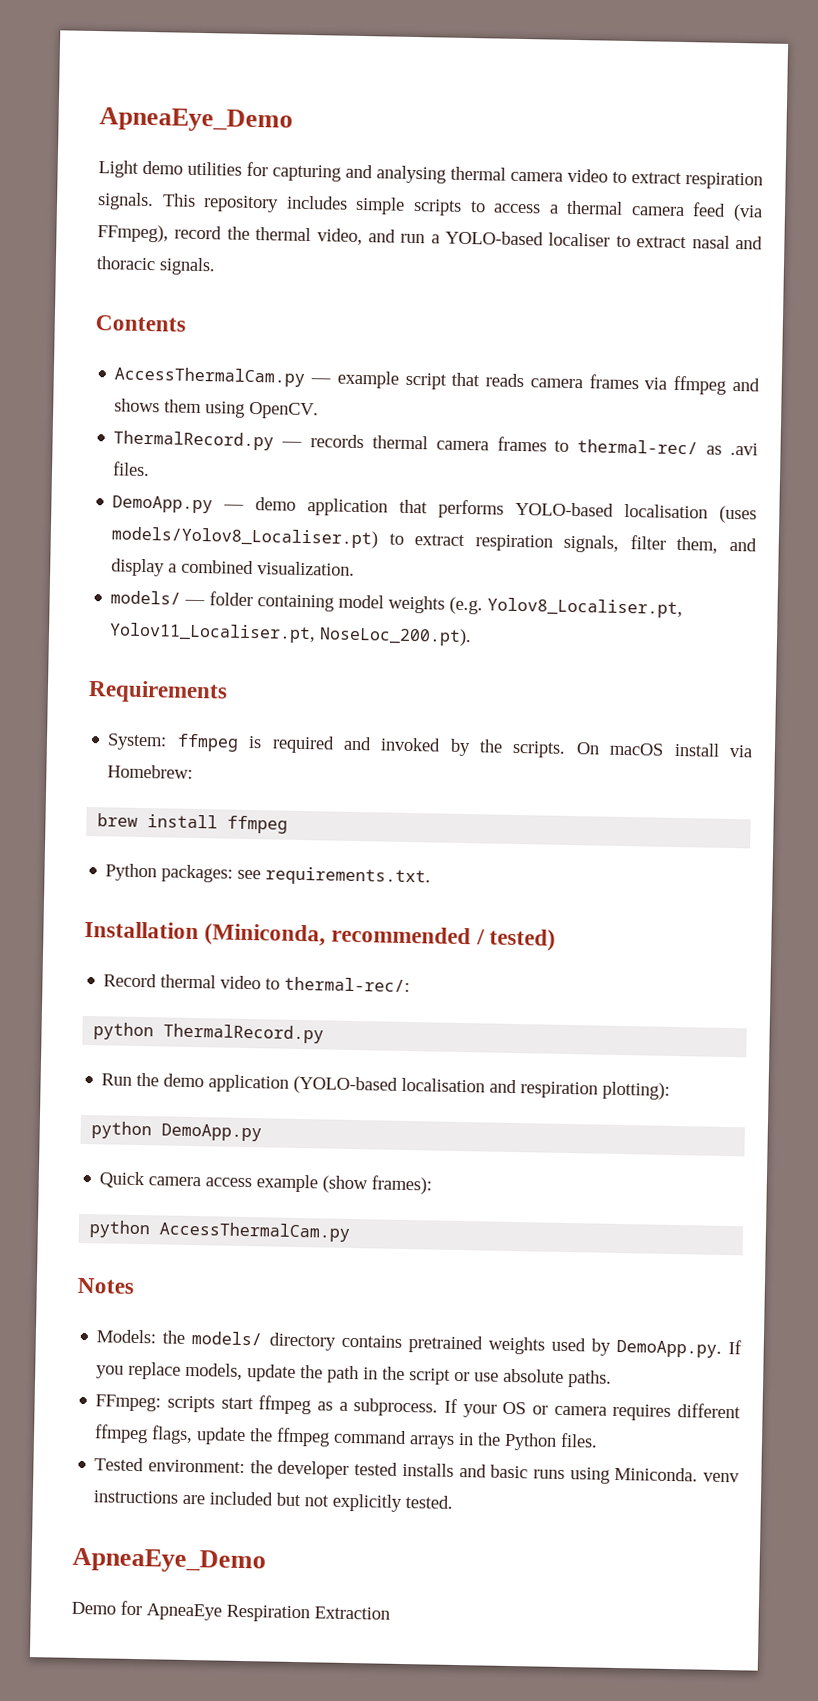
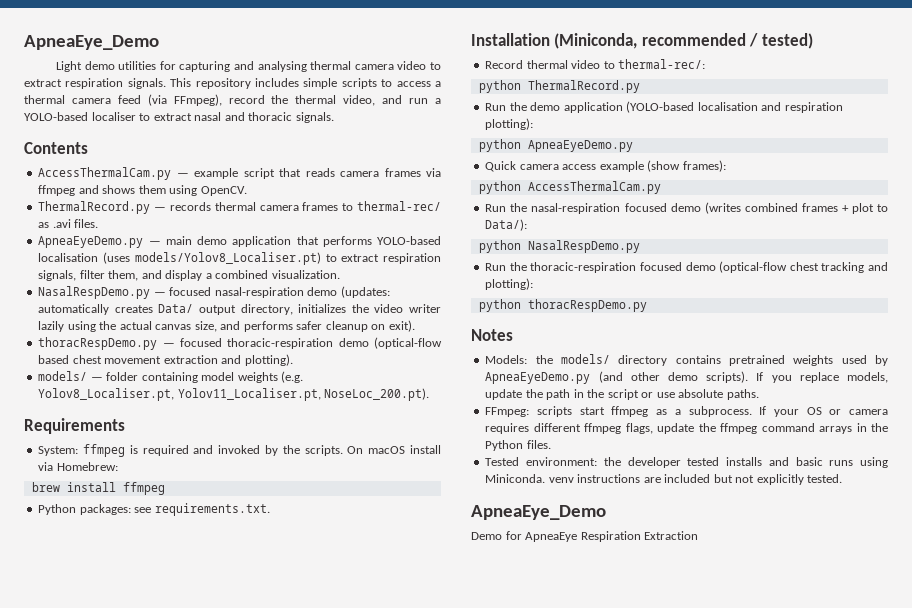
- DemoApp.py — demo application that performs YOLO-based localisation (uses models/Yolov8_Localiser.pt) to extract respiration signals, filter them, and display a combined visualization.
+ ApneaEyeDemo.py — main demo application that performs YOLO-based localisation (uses models/Yolov8_Localiser.pt) to extract respiration signals, filter them, and display a combined visualization.
+ NasalRespDemo.py — focused nasal-respiration demo (updates: automatically creates Data/ output directory, initializes the video writer lazily using the actual canvas size, and performs safer cleanup on exit).
+ thoracRespDemo.py — focused thoracic-respiration demo (optical-flow based chest movement extraction and plotting).
- python DemoApp.py
+ python ApneaEyeDemo.py
+ Run the nasal-respiration focused demo (writes combined frames + plot to Data/):
+ python NasalRespDemo.py
+ Run the thoracic-respiration focused demo (optical-flow chest tracking and plotting):
+ python thoracRespDemo.py
- Models: the models/ directory contains pretrained weights used by DemoApp.py. If you replace models, update the path in the script or use absolute paths.
+ Models: the models/ directory contains pretrained weights used by ApneaEyeDemo.py (and other demo scripts). If you replace models, update the path in the script or use absolute paths.

